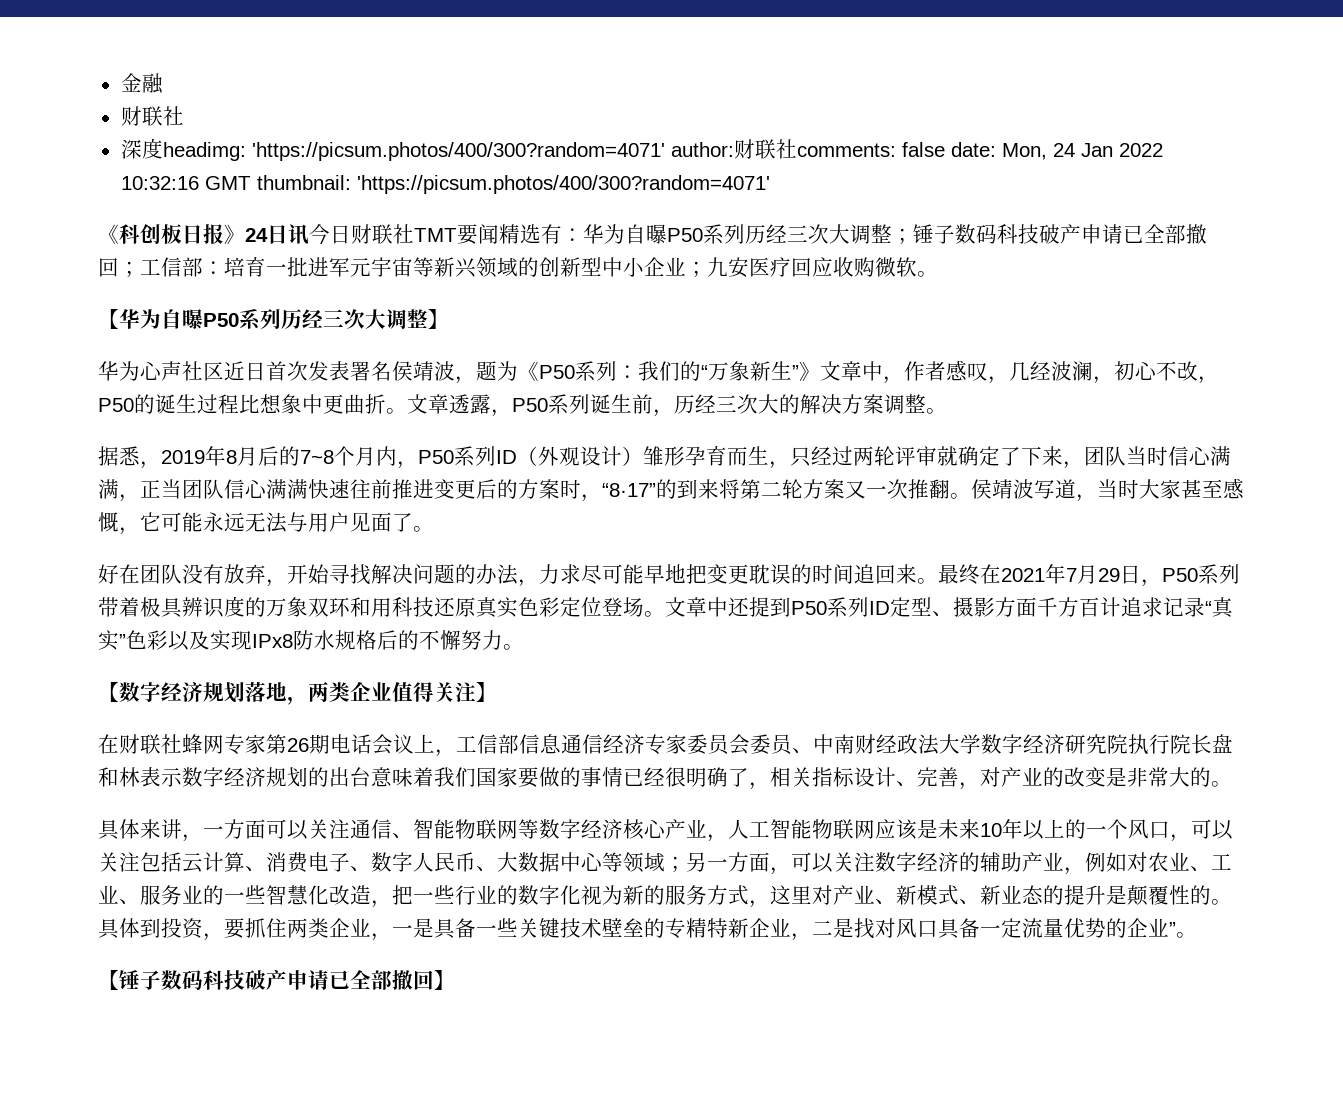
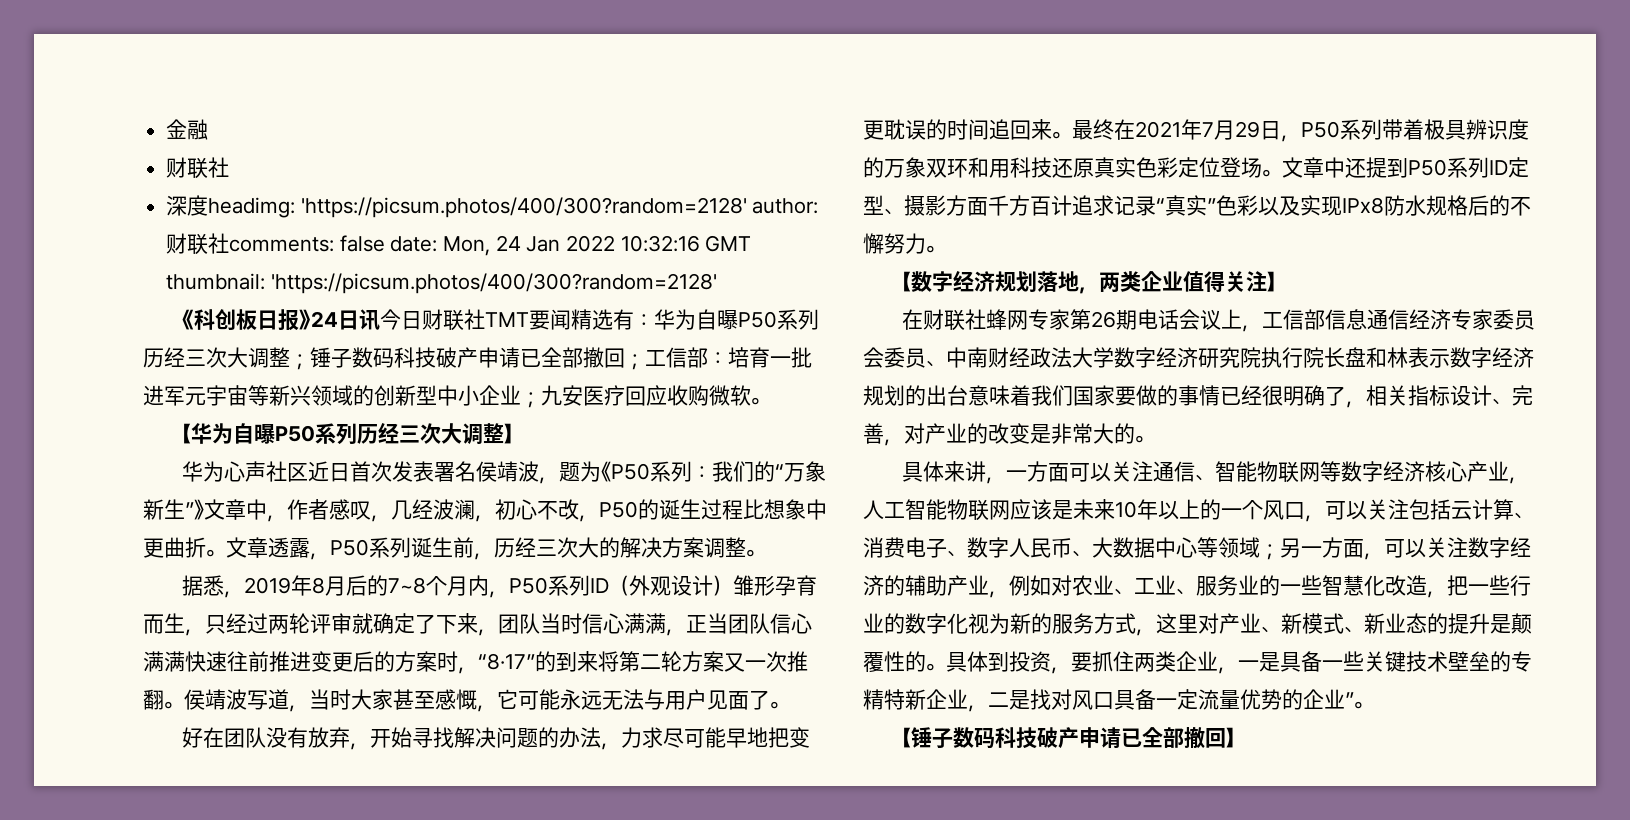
- 深度headimg: 'https://picsum.photos/400/300?random=4071' author:财联社comments: false date: Mon, 24 Jan 2022 10:32:16 GMT thumbnail: 'https://picsum.photos/400/300?random=4071'
+ 深度headimg: 'https://picsum.photos/400/300?random=2128' author:财联社comments: false date: Mon, 24 Jan 2022 10:32:16 GMT thumbnail: 'https://picsum.photos/400/300?random=2128'

